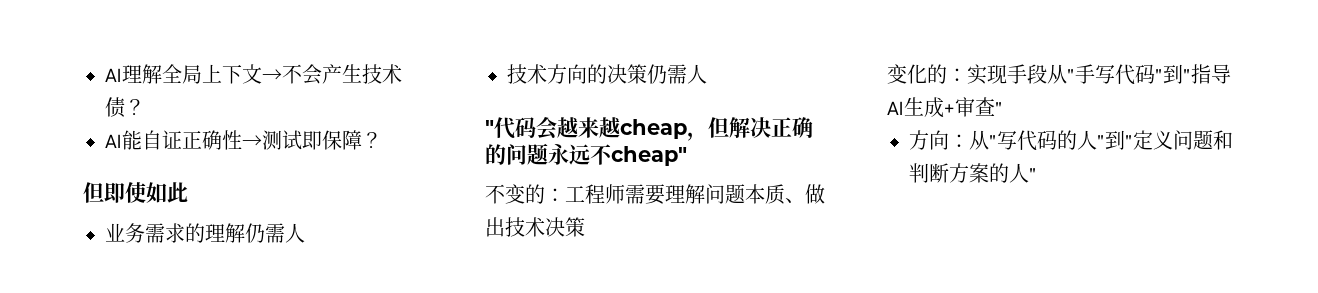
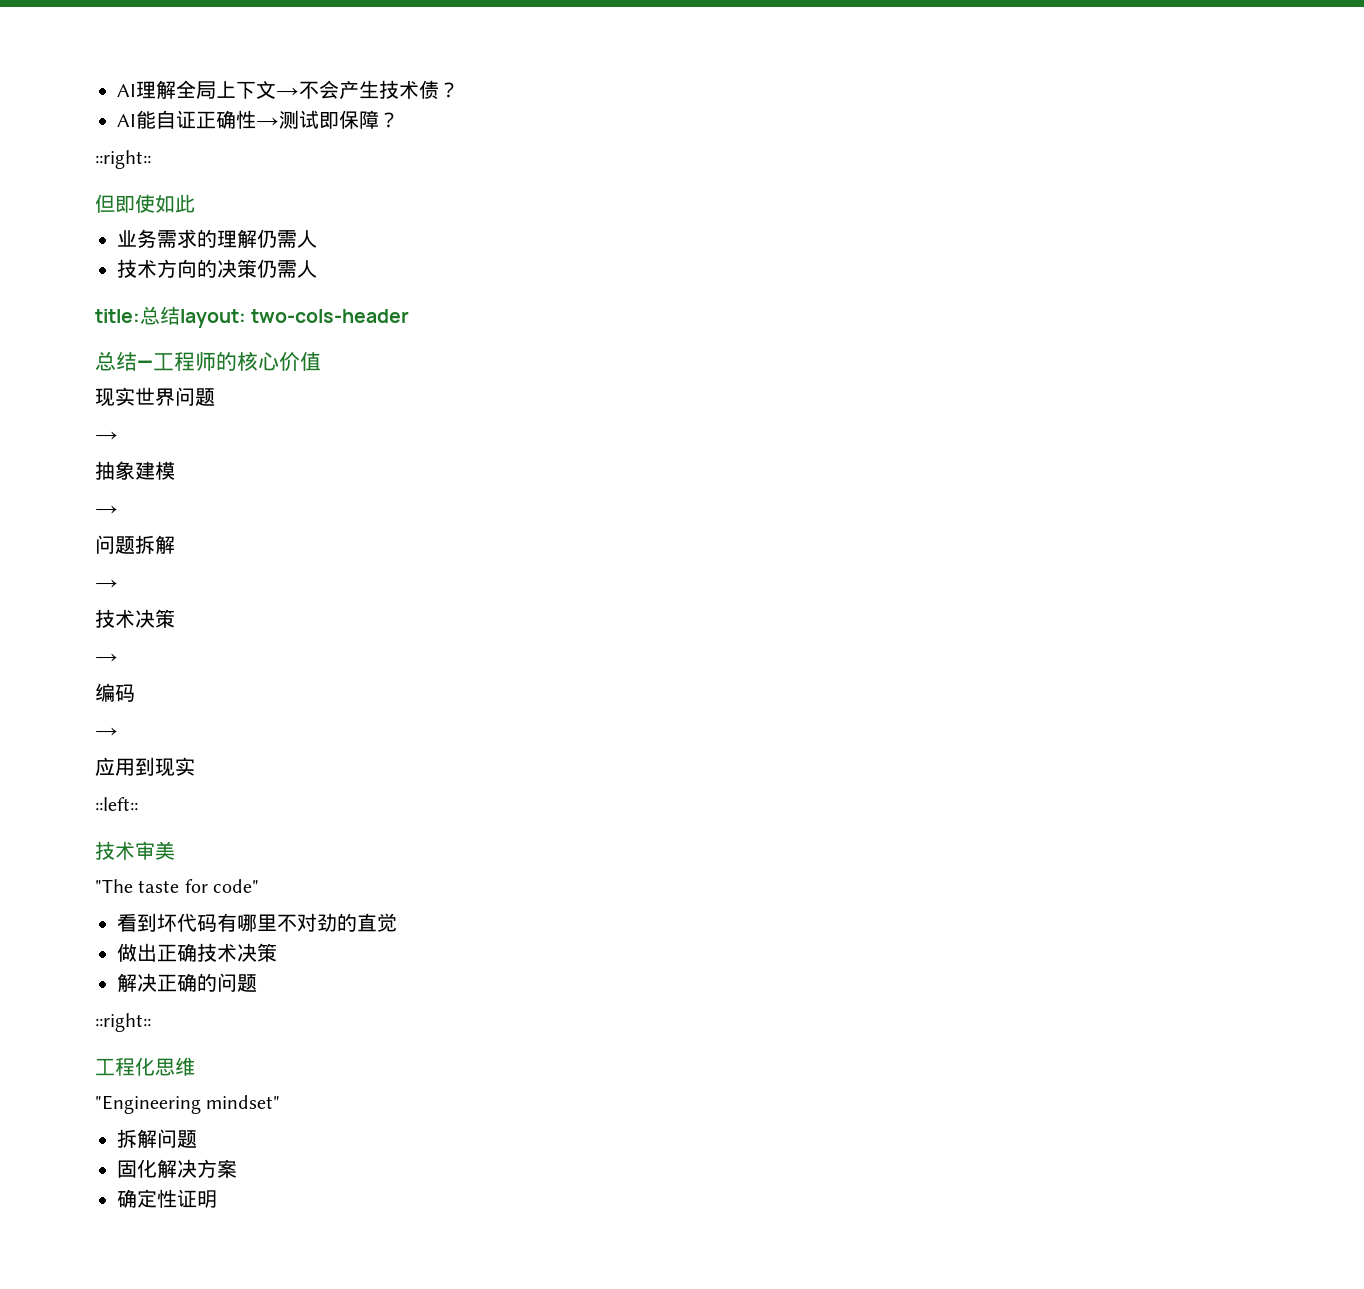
  AI能自证正确性→测试即保障？
+ ::right::
- "代码会越来越cheap，但解决正确的问题永远不cheap"
- 不变的：工程师需要理解问题本质、做出技术决策
- 变化的：实现手段从"手写代码"到"指导AI生成+审查"
- 方向：从"写代码的人"到"定义问题和判断方案的人"
+ title:总结layout: two-cols-header
+ 总结—工程师的核心价值
+ 现实世界问题
+ →
+ 抽象建模
+ →
+ 问题拆解
+ →
+ 技术决策
+ →
+ 编码
+ →
+ 应用到现实
+ ::left::
+ 技术审美
+ "The taste for code"
+ 看到坏代码有哪里不对劲的直觉
+ 做出正确技术决策
+ 解决正确的问题
+ ::right::
+ 工程化思维
+ "Engineering mindset"
+ 拆解问题
+ 固化解决方案
+ 确定性证明

